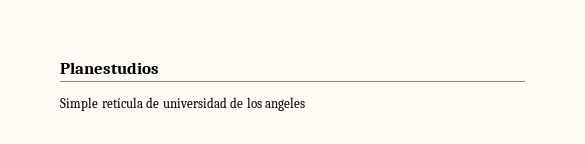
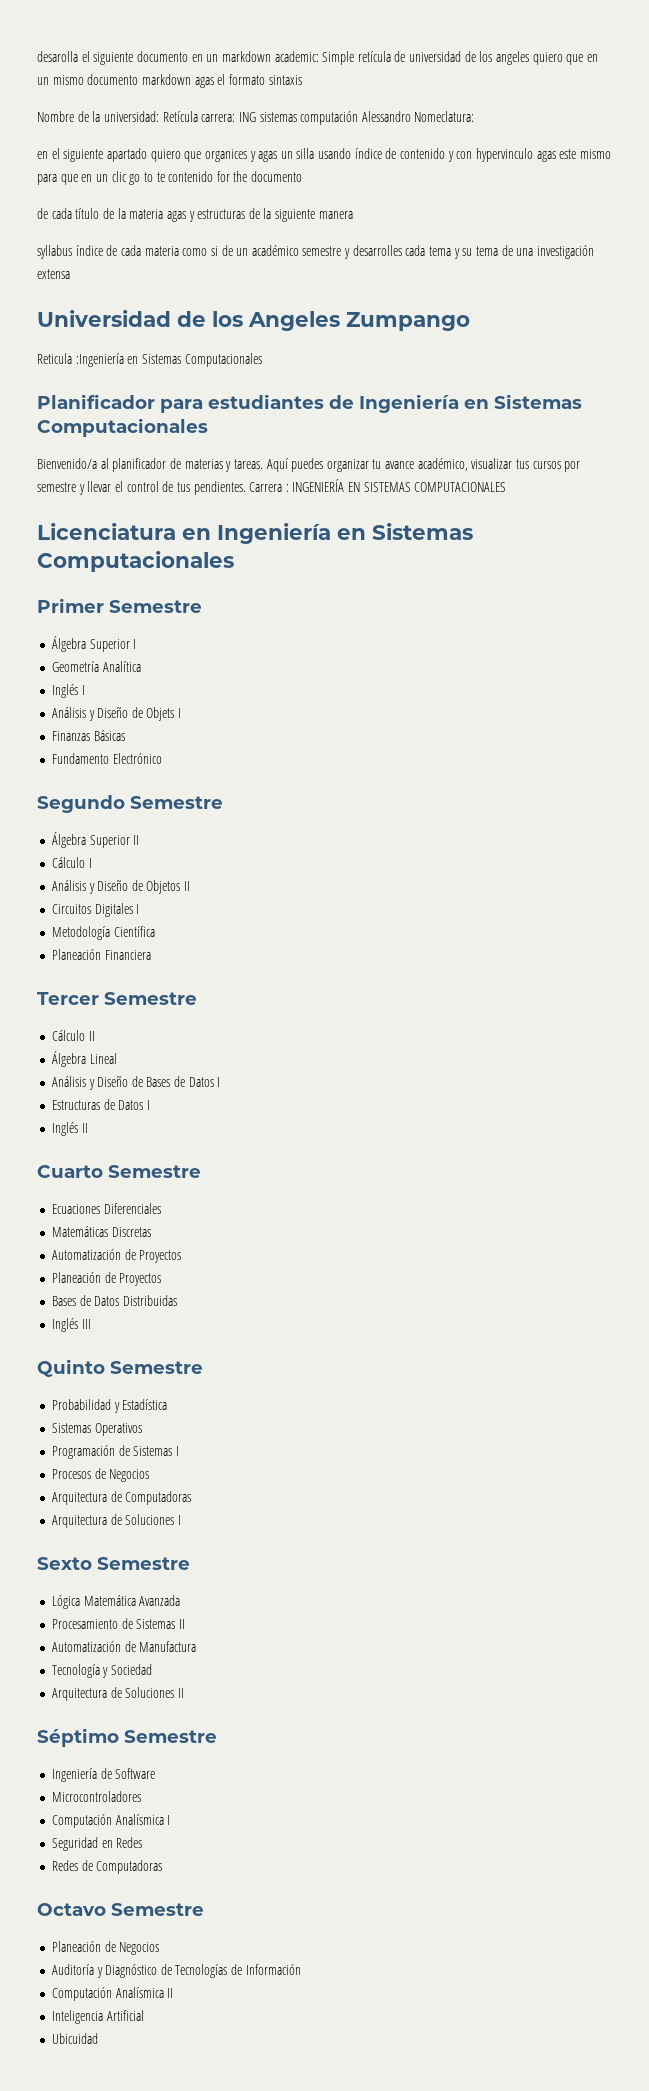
- Planestudios
- Simple retícula de universidad de los angeles
+ desarolla el siguiente documento en un markdown academic: Simple retícula de universidad de los angeles quiero que en un mismo documento markdown agas el formato sintaxis
+ Nombre de la universidad: Retícula carrera: ING sistemas computación Alessandro Nomeclatura:
+ en el siguiente apartado quiero que organices y agas un silla usando índice de contenido y con hypervinculo agas este mismo para que en un clic go to te contenido for the documento
+ de cada título de la materia agas y estructuras de la siguiente manera
+ syllabus índice de cada materia como si de un académico semestre y desarrolles cada tema y su tema de una investigación extensa
+ Universidad de los Angeles Zumpango
+ Reticula :Ingeniería en Sistemas Computacionales
+ Planificador para estudiantes de Ingeniería en Sistemas Computacionales
+ Bienvenido/a al planificador de materias y tareas. Aquí puedes organizar tu avance académico, visualizar tus cursos por semestre y llevar el control de tus pendientes. Carrera : INGENIERÍA EN SISTEMAS COMPUTACIONALES
+ Licenciatura en Ingeniería en Sistemas Computacionales
+ Primer Semestre
+ Álgebra Superior I
+ Geometría Analítica
+ Inglés I
+ Análisis y Diseño de Objets I
+ Finanzas Básicas
+ Fundamento Electrónico
+ Segundo Semestre
+ Álgebra Superior II
+ Cálculo I
+ Análisis y Diseño de Objetos II
+ Circuitos Digitales I
+ Metodología Científica
+ Planeación Financiera
+ Tercer Semestre
+ Cálculo II
+ Álgebra Lineal
+ Análisis y Diseño de Bases de Datos I
+ Estructuras de Datos I
+ Inglés II
+ Cuarto Semestre
+ Ecuaciones Diferenciales
+ Matemáticas Discretas
+ Automatización de Proyectos
+ Planeación de Proyectos
+ Bases de Datos Distribuidas
+ Inglés III
+ Quinto Semestre
+ Probabilidad y Estadística
+ Sistemas Operativos
+ Programación de Sistemas I
+ Procesos de Negocios
+ Arquitectura de Computadoras
+ Arquitectura de Soluciones I
+ Sexto Semestre
+ Lógica Matemática Avanzada
+ Procesamiento de Sistemas II
+ Automatización de Manufactura
+ Tecnología y Sociedad
+ Arquitectura de Soluciones II
+ Séptimo Semestre
+ Ingeniería de Software
+ Microcontroladores
+ Computación Analísmica I
+ Seguridad en Redes
+ Redes de Computadoras
+ Octavo Semestre
+ Planeación de Negocios
+ Auditoría y Diagnóstico de Tecnologías de Información
+ Computación Analísmica II
+ Inteligencia Artificial
+ Ubicuidad

